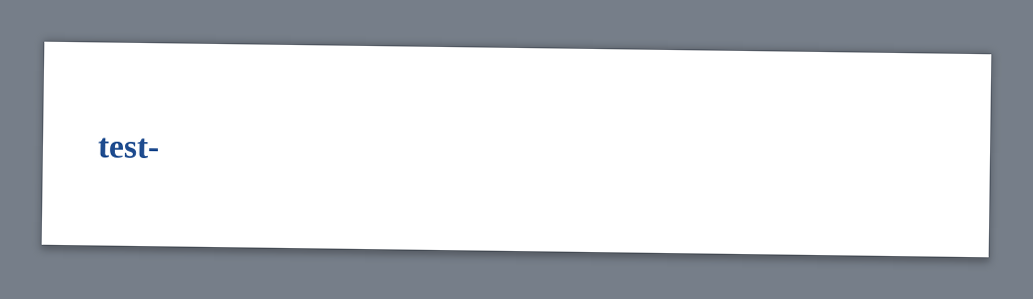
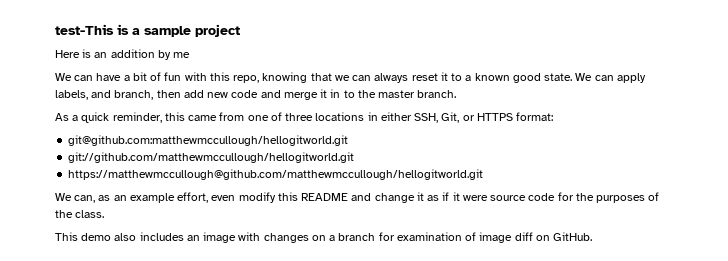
- test-
+ test-This is a sample project
+ Here is an addition by me
+ We can have a bit of fun with this repo, knowing that we can always reset it to a known good state. We can apply labels, and branch, then add new code and merge it in to the master branch.
+ As a quick reminder, this came from one of three locations in either SSH, Git, or HTTPS format:
+ git@github.com:matthewmccullough/hellogitworld.git
+ git://github.com/matthewmccullough/hellogitworld.git
+ https://matthewmccullough@github.com/matthewmccullough/hellogitworld.git
+ We can, as an example effort, even modify this README and change it as if it were source code for the purposes of the class.
+ This demo also includes an image with changes on a branch for examination of image diff on GitHub.

